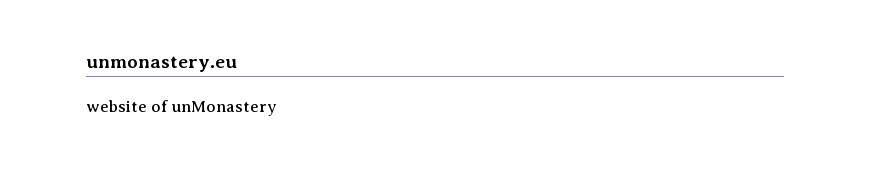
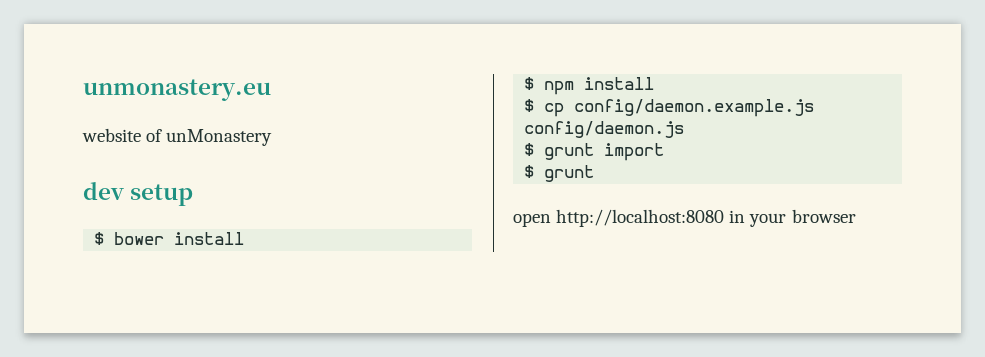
+ dev setup
+ $ bower install
+ $ npm install
+ $ cp config/daemon.example.js config/daemon.js
+ $ grunt import
+ $ grunt
+ open http://localhost:8080 in your browser

